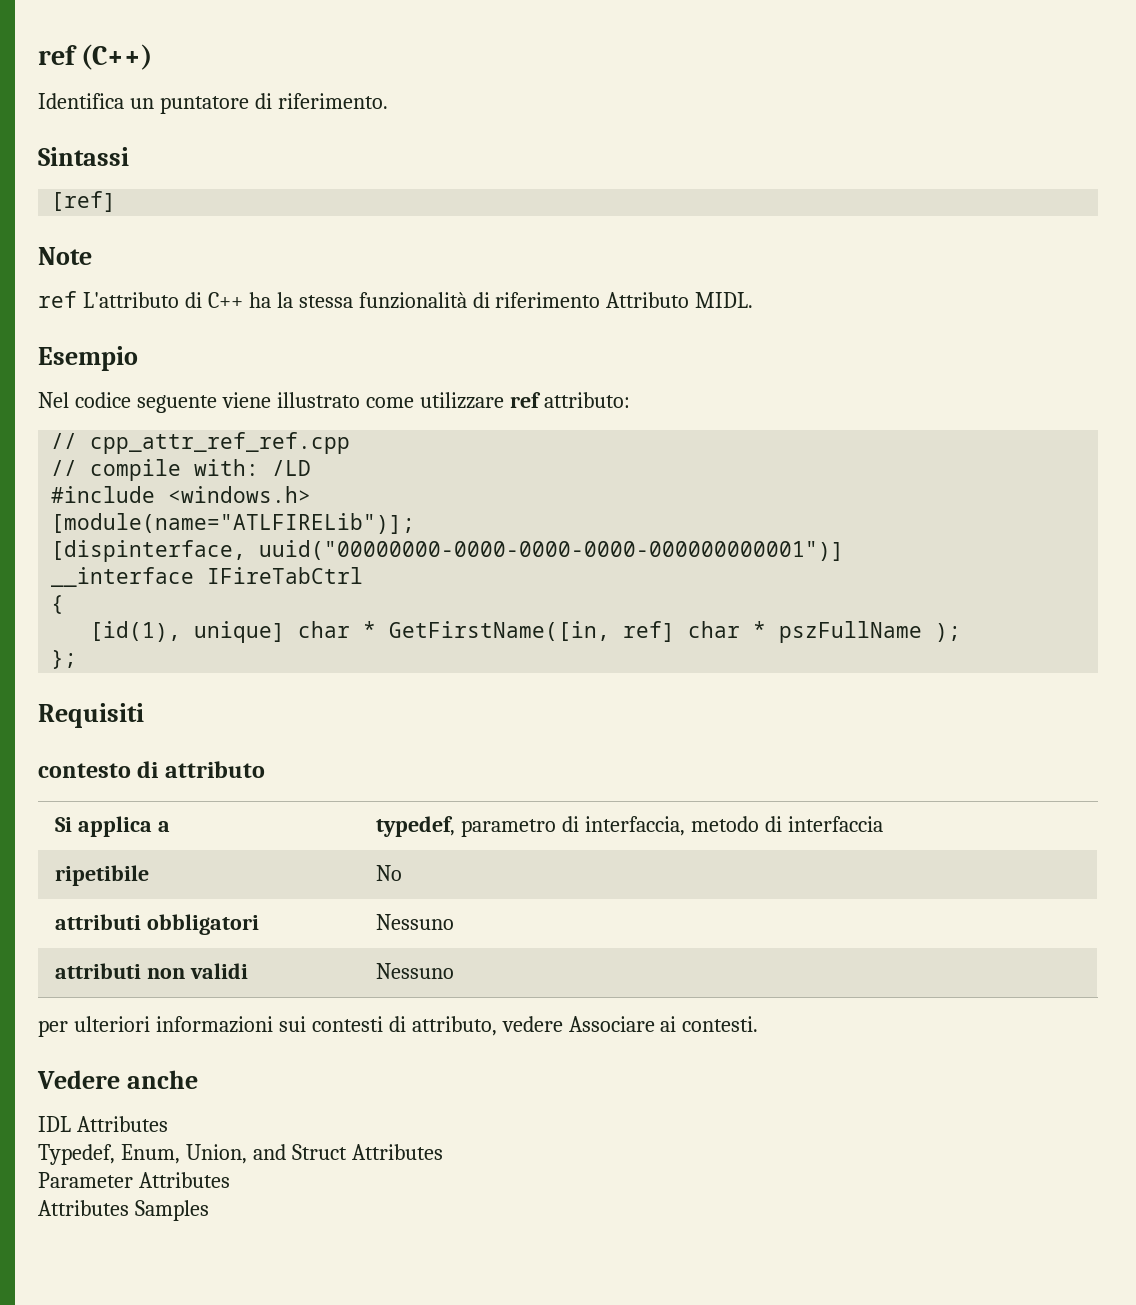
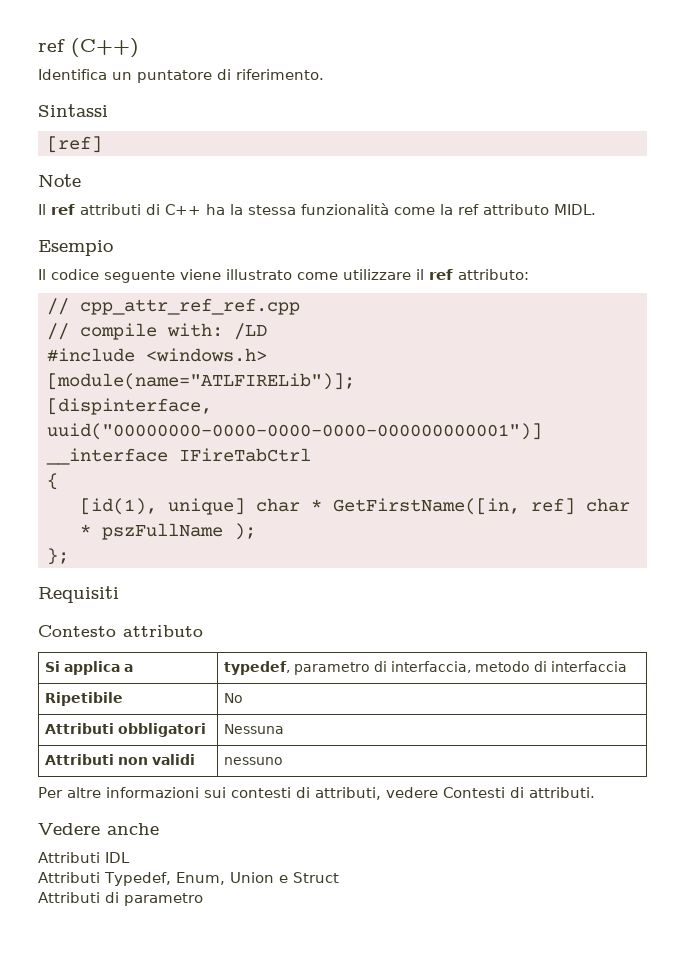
- ref L'attributo di C++ ha la stessa funzionalità di riferimento Attributo MIDL.
+ Il ref attributi di C++ ha la stessa funzionalità come la ref attributo MIDL.
- Nel codice seguente viene illustrato come utilizzare ref attributo:
+ Il codice seguente viene illustrato come utilizzare il ref attributo:
- contesto di attributo
+ Contesto attributo
- ripetibile | No
+ Ripetibile | No
- attributi obbligatori | Nessuno
- attributi non validi | Nessuno
- per ulteriori informazioni sui contesti di attributo, vedere Associare ai contesti.
+ Attributi obbligatori | Nessuna
+ Attributi non validi | nessuno
+ Per altre informazioni sui contesti di attributi, vedere Contesti di attributi.
- IDL Attributes
- Typedef, Enum, Union, and Struct Attributes
- Parameter Attributes
- Attributes Samples
+ Attributi IDL
+ Attributi Typedef, Enum, Union e Struct
+ Attributi di parametro

